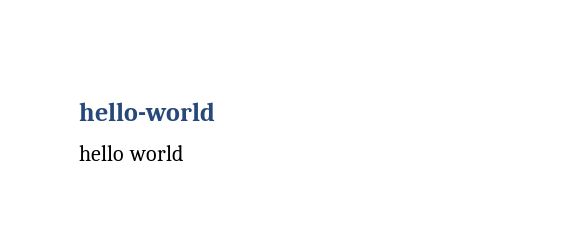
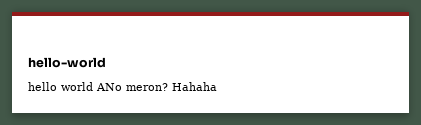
- hello world
+ hello world ANo meron? Hahaha

